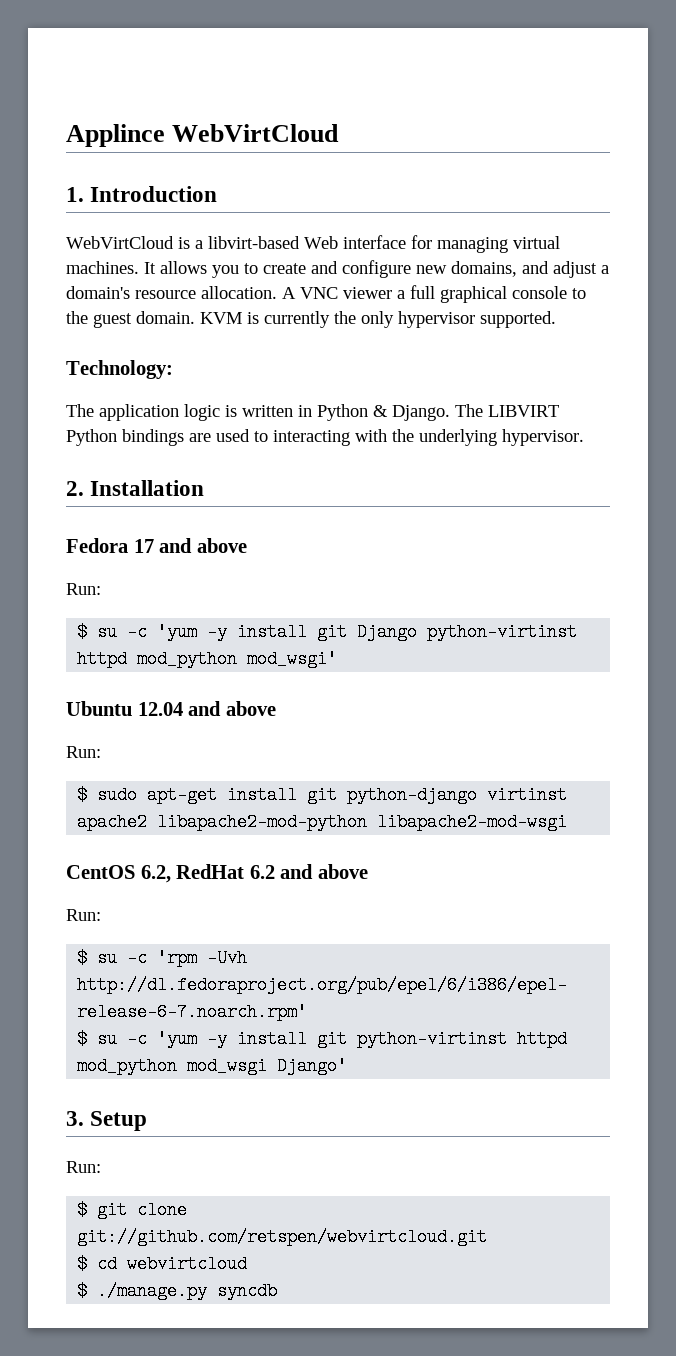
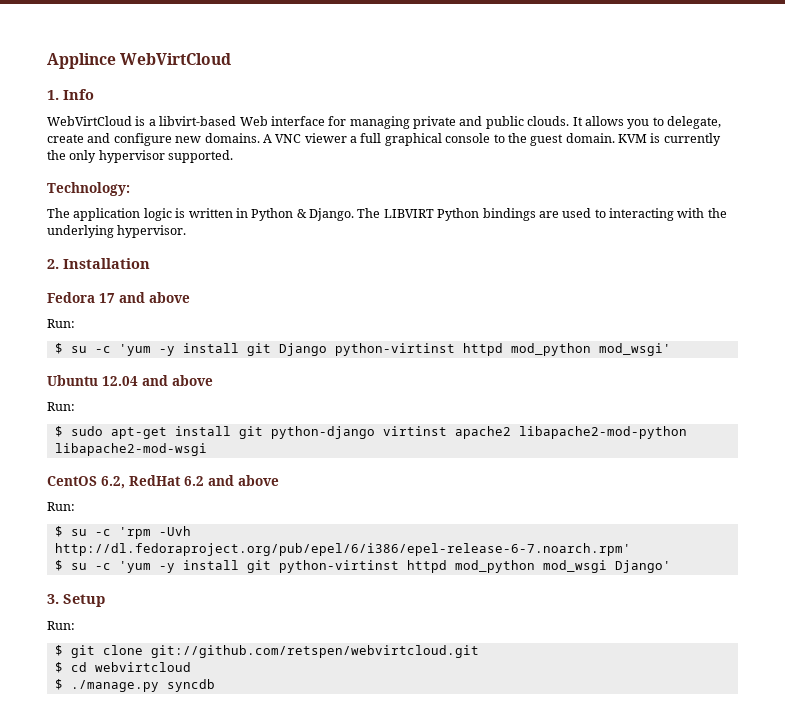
- 1. Introduction
+ 1. Info
- WebVirtCloud is a libvirt-based Web interface for managing virtual machines.
+ WebVirtCloud is a libvirt-based Web interface for managing private and public clouds.
- It allows you to create and configure new domains, and adjust a domain's resource allocation.
+ It allows you to delegate, create and configure new domains.

